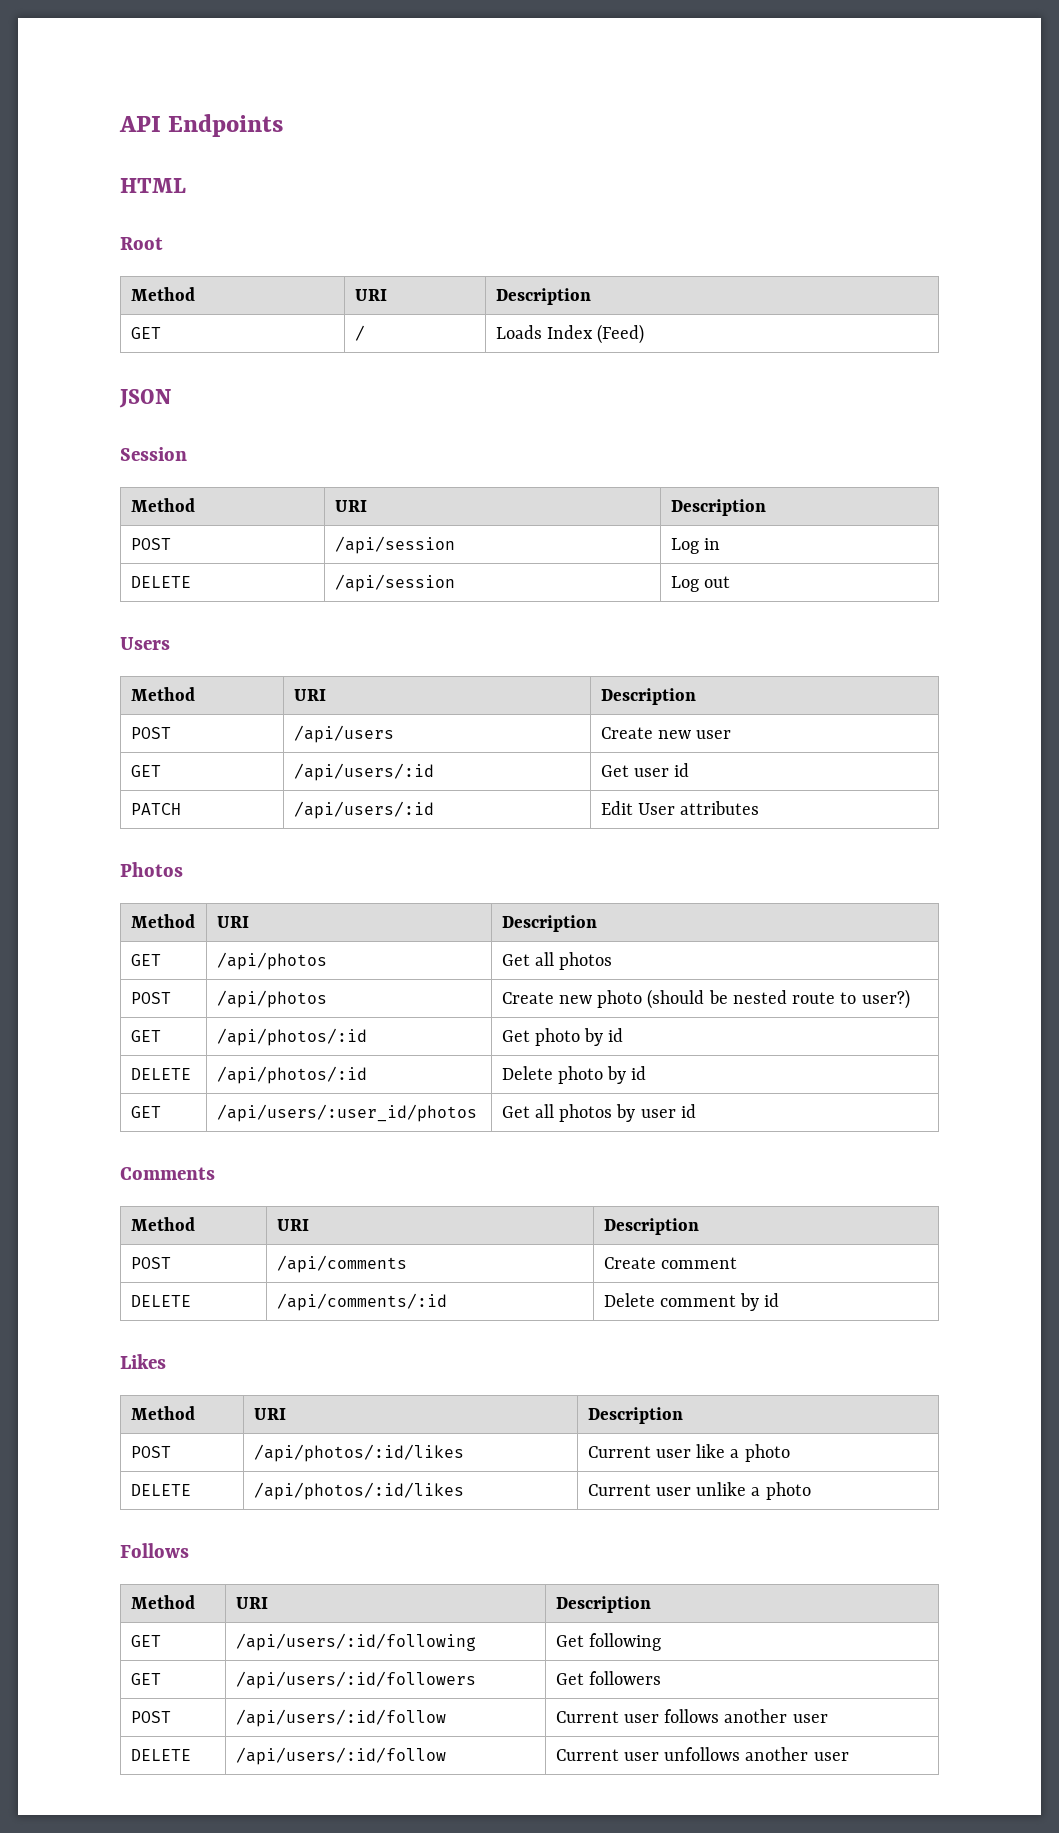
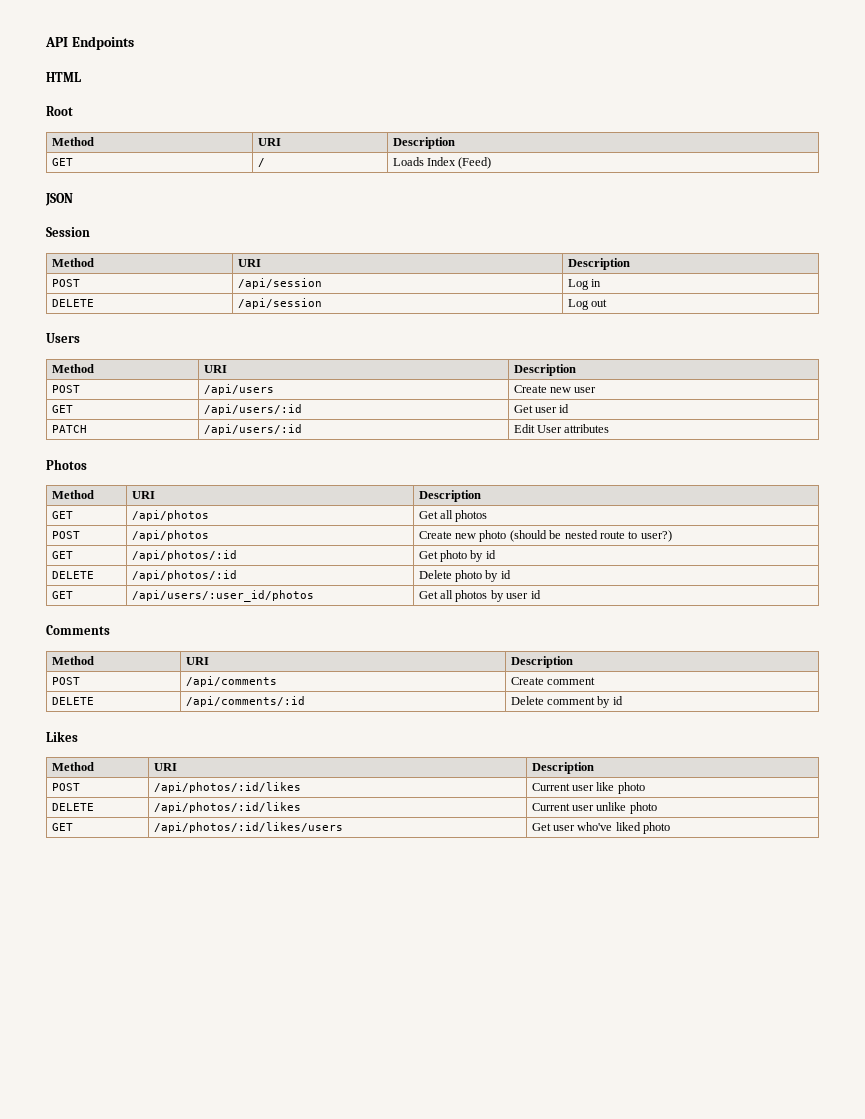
- POST | /api/photos/:id/likes | Current user like a photo
+ POST | /api/photos/:id/likes | Current user like photo
- DELETE | /api/photos/:id/likes | Current user unlike a photo
- Follows
- Method | URI | Description
- GET | /api/users/:id/following | Get following
- GET | /api/users/:id/followers | Get followers
- POST | /api/users/:id/follow | Current user follows another user
- DELETE | /api/users/:id/follow | Current user unfollows another user
+ DELETE | /api/photos/:id/likes | Current user unlike photo
+ GET | /api/photos/:id/likes/users | Get user who've liked photo

